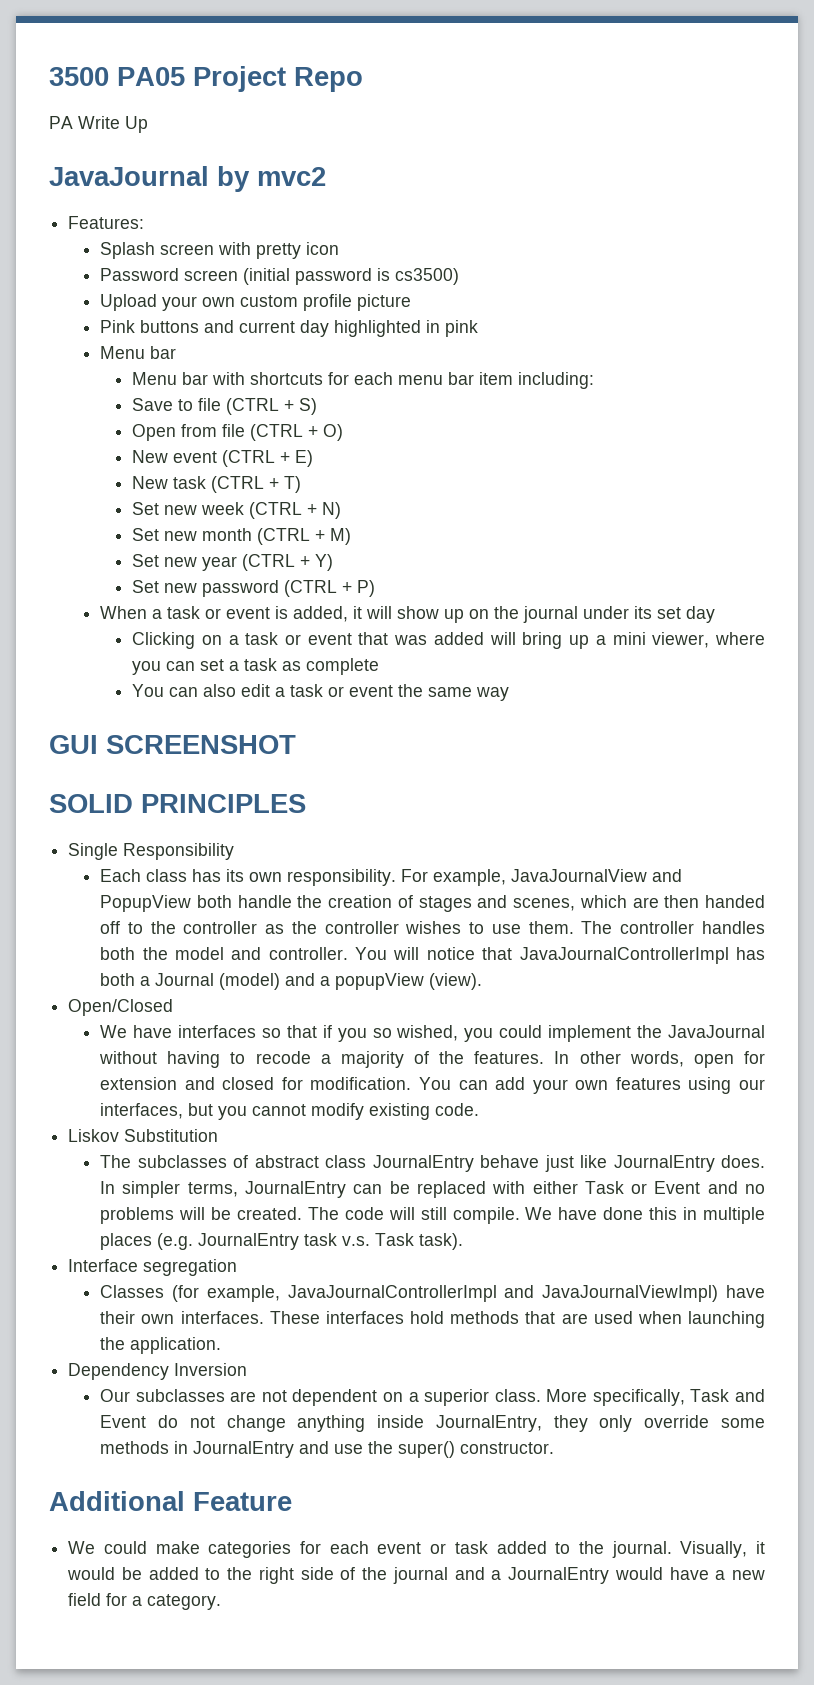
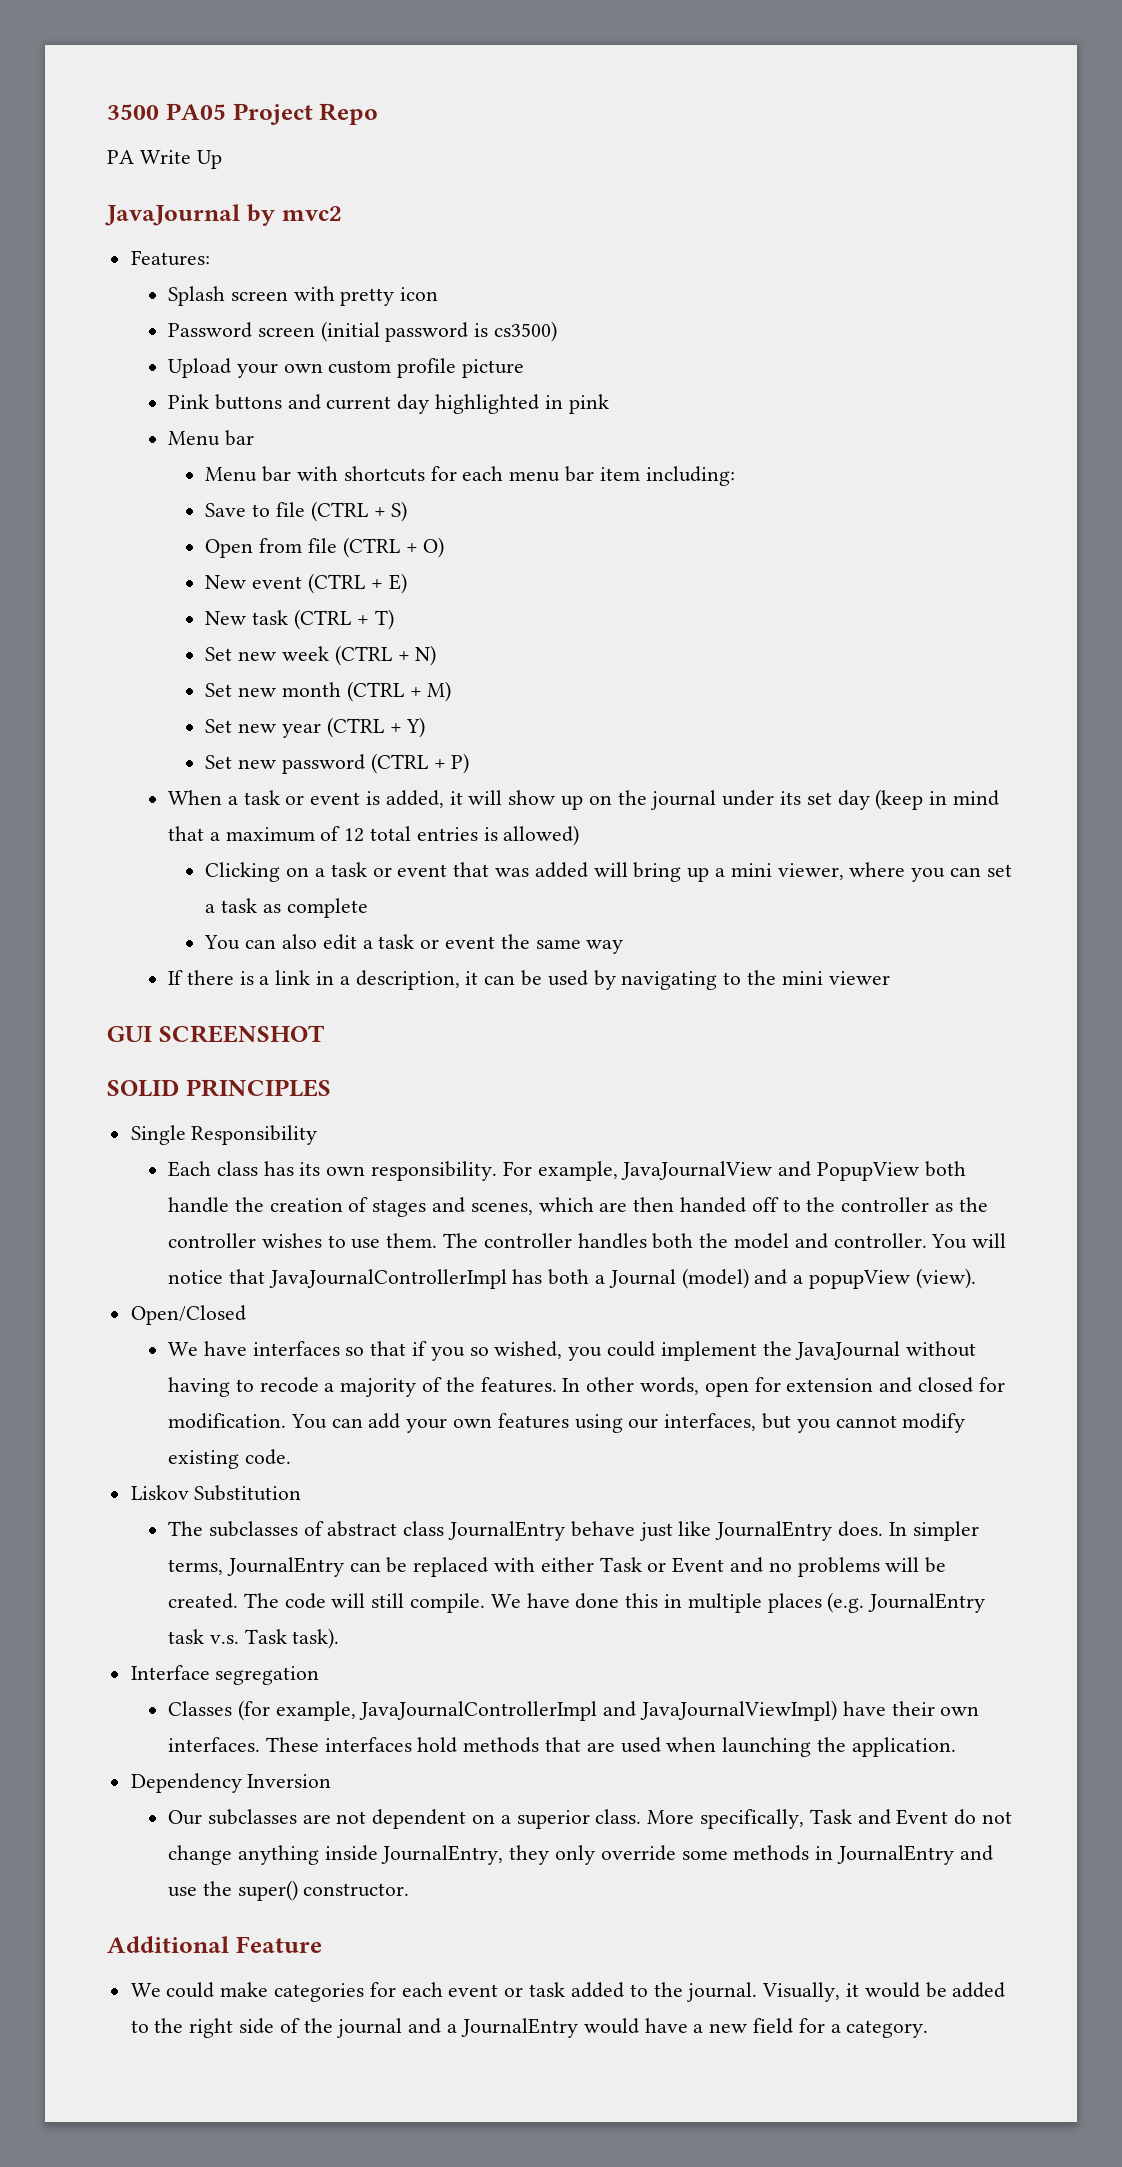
- When a task or event is added, it will show up on the journal under its set day
+ When a task or event is added, it will show up on the journal under its set day (keep in mind that a maximum of 12 total entries is allowed)
+ If there is a link in a description, it can be used by navigating to the mini viewer

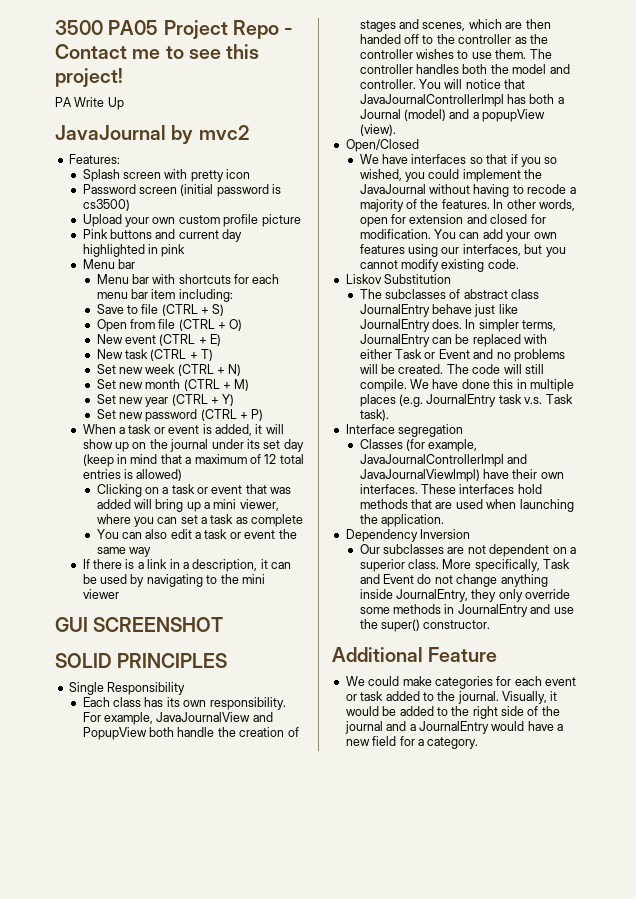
- 3500 PA05 Project Repo
+ 3500 PA05 Project Repo - Contact me to see this project!

